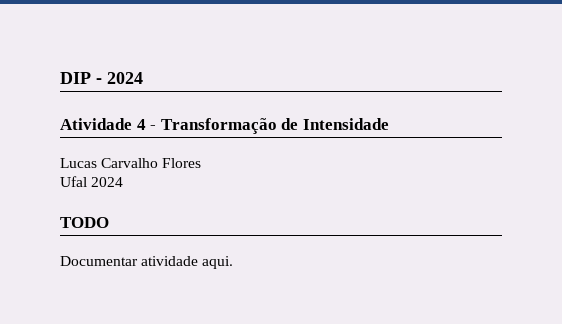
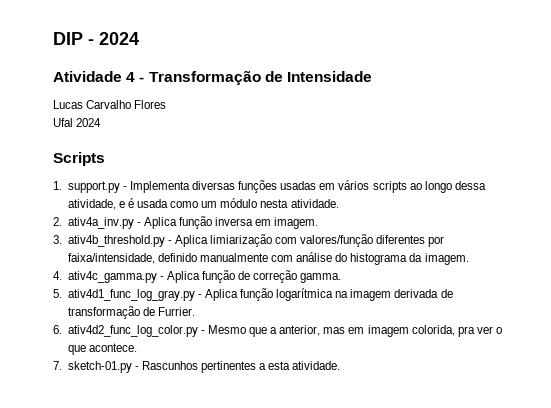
- TODO
- Documentar atividade aqui.
+ Scripts
+ 1. support.py - Implementa diversas funções usadas em vários scripts ao longo dessa atividade, e é usada como um módulo nesta atividade.
+ 2. ativ4a_inv.py - Aplica função inversa em imagem.
+ 3. ativ4b_threshold.py - Aplica limiarização com valores/função diferentes por faixa/intensidade, definido manualmente com análise do histograma da imagem.
+ 4. ativ4c_gamma.py - Aplica função de correção gamma.
+ 5. ativ4d1_func_log_gray.py - Aplica função logarítmica na imagem derivada de transformação de Furrier.
+ 6. ativ4d2_func_log_color.py - Mesmo que a anterior, mas em imagem colorida, pra ver o que acontece.
+ 7. sketch-01.py - Rascunhos pertinentes a esta atividade.

